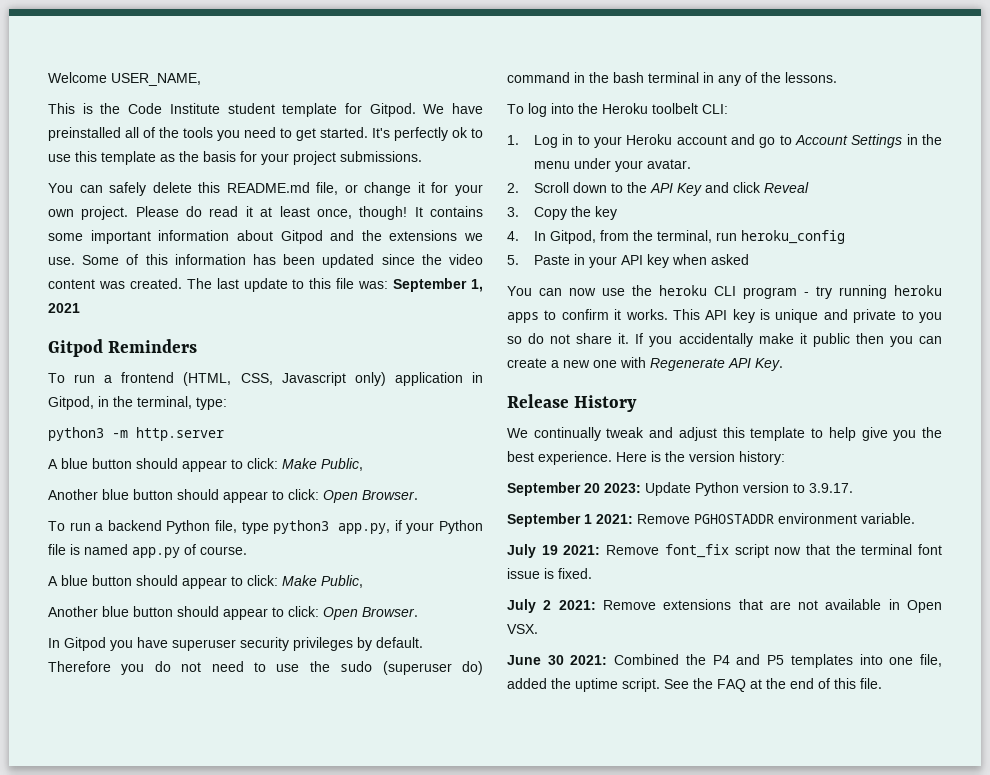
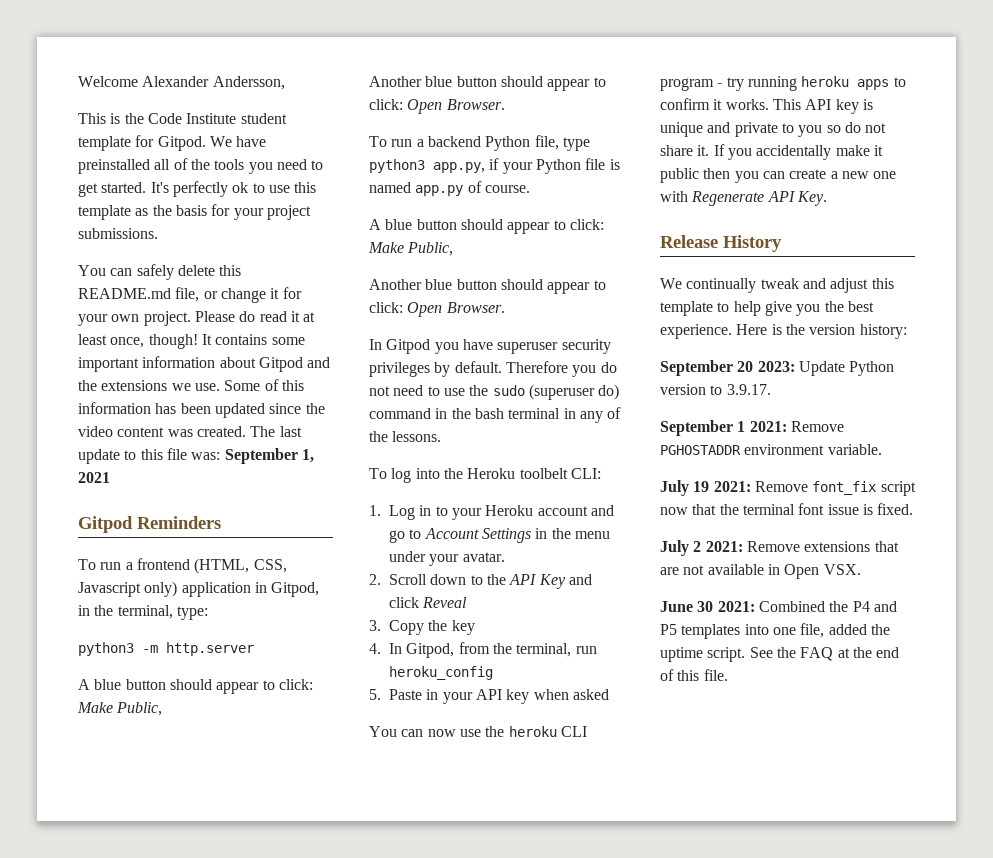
- Welcome USER_NAME,
+ Welcome Alexander Andersson,

